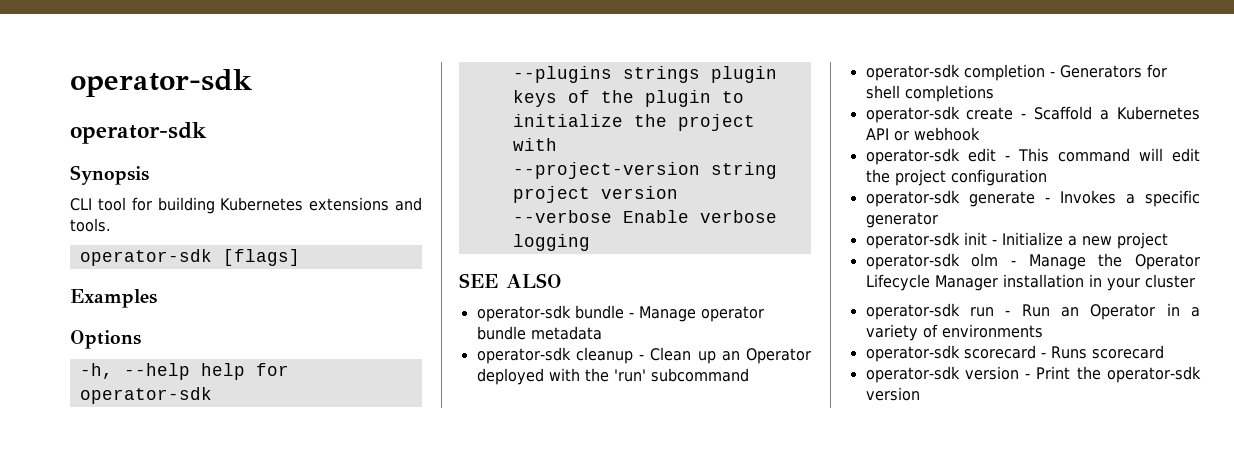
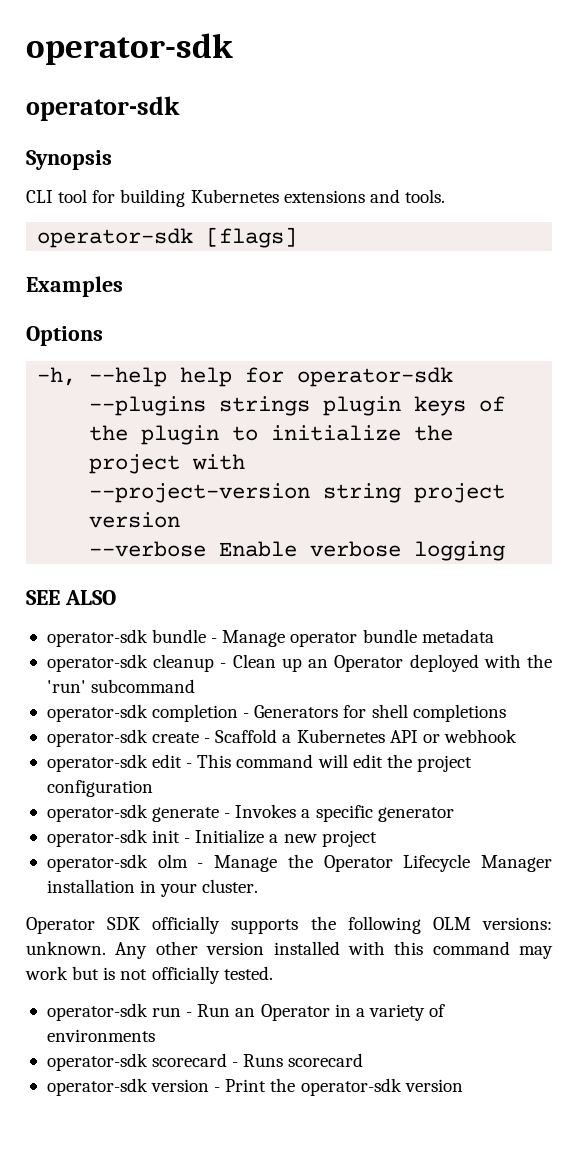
- operator-sdk olm - Manage the Operator Lifecycle Manager installation in your cluster
+ operator-sdk olm - Manage the Operator Lifecycle Manager installation in your cluster.
+ Operator SDK officially supports the following OLM versions: unknown. Any other version installed with this command may work but is not officially tested.

